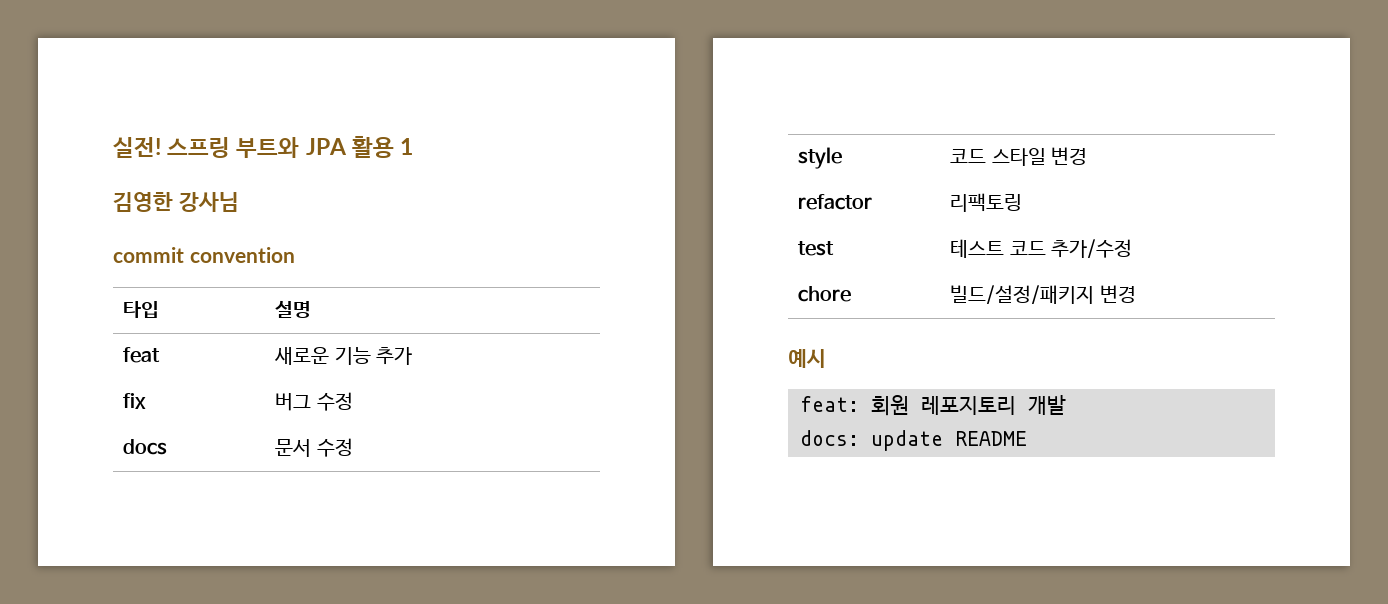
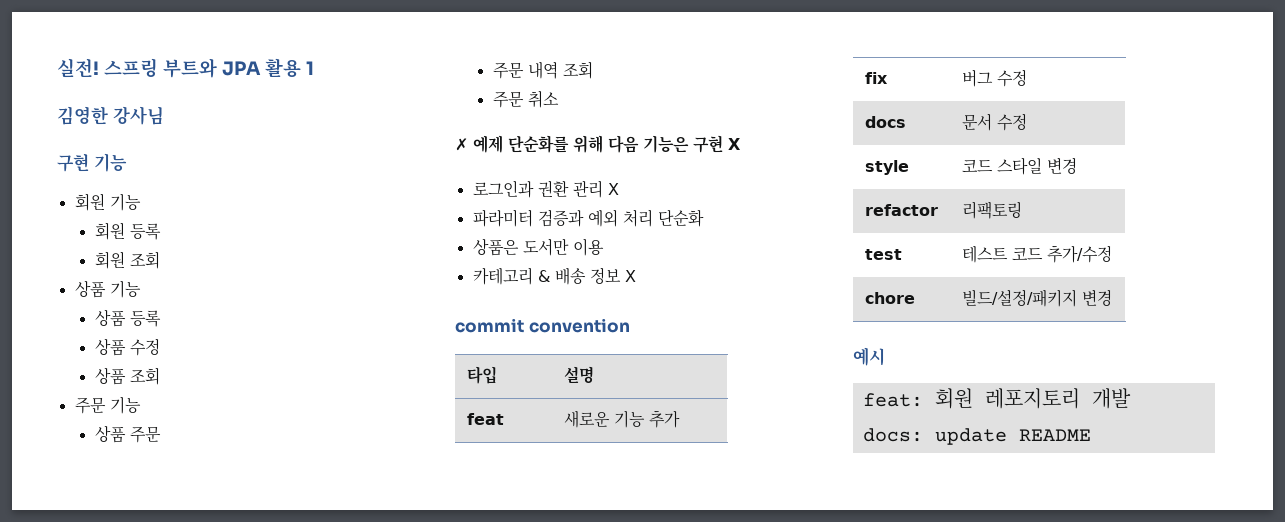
+ 구현 기능
+ 회원 기능
+ 회원 등록
+ 회원 조회
+ 상품 기능
+ 상품 등록
+ 상품 수정
+ 상품 조회
+ 주문 기능
+ 상품 주문
+ 주문 내역 조회
+ 주문 취소
+ ✗ 예제 단순화를 위해 다음 기능은 구현 X
+ 로그인과 권환 관리 X
+ 파라미터 검증과 예외 처리 단순화
+ 상품은 도서만 이용
+ 카테고리 & 배송 정보 X

